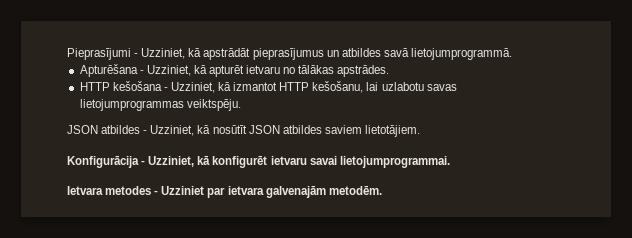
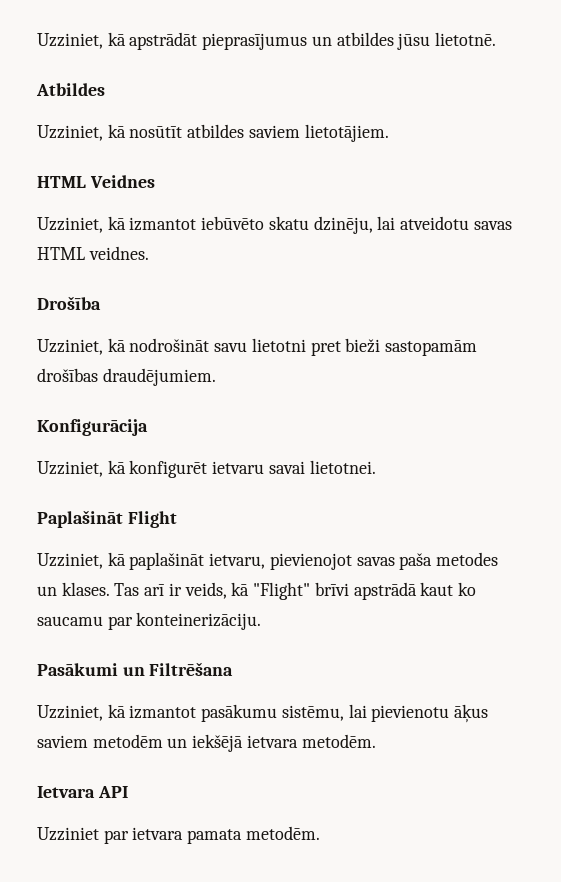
- Pieprasījumi - Uzziniet, kā apstrādāt pieprasījumus un atbildes savā lietojumprogrammā.
- Apturēšana - Uzziniet, kā apturēt ietvaru no tālākas apstrādes.
- HTTP kešošana - Uzziniet, kā izmantot HTTP kešošanu, lai uzlabotu savas lietojumprogrammas veiktspēju.
- JSON atbildes - Uzziniet, kā nosūtīt JSON atbildes saviem lietotājiem.
+ Uzziniet, kā apstrādāt pieprasījumus un atbildes jūsu lietotnē.
+ Atbildes
+ Uzziniet, kā nosūtīt atbildes saviem lietotājiem.
+ HTML Veidnes
+ Uzziniet, kā izmantot iebūvēto skatu dzinēju, lai atveidotu savas HTML veidnes.
+ Drošība
+ Uzziniet, kā nodrošināt savu lietotni pret bieži sastopamām drošības draudējumiem.
- Konfigurācija - Uzziniet, kā konfigurēt ietvaru savai lietojumprogrammai.
+ Konfigurācija
+ Uzziniet, kā konfigurēt ietvaru savai lietotnei.
+ Paplašināt Flight
+ Uzziniet, kā paplašināt ietvaru, pievienojot savas paša metodes un klases. Tas arī ir veids, kā "Flight" brīvi apstrādā kaut ko saucamu par konteinerizāciju.
+ Pasākumi un Filtrēšana
+ Uzziniet, kā izmantot pasākumu sistēmu, lai pievienotu āķus saviem metodēm un iekšējā ietvara metodēm.
- Ietvara metodes - Uzziniet par ietvara galvenajām metodēm.
+ Ietvara API
+ Uzziniet par ietvara pamata metodēm.

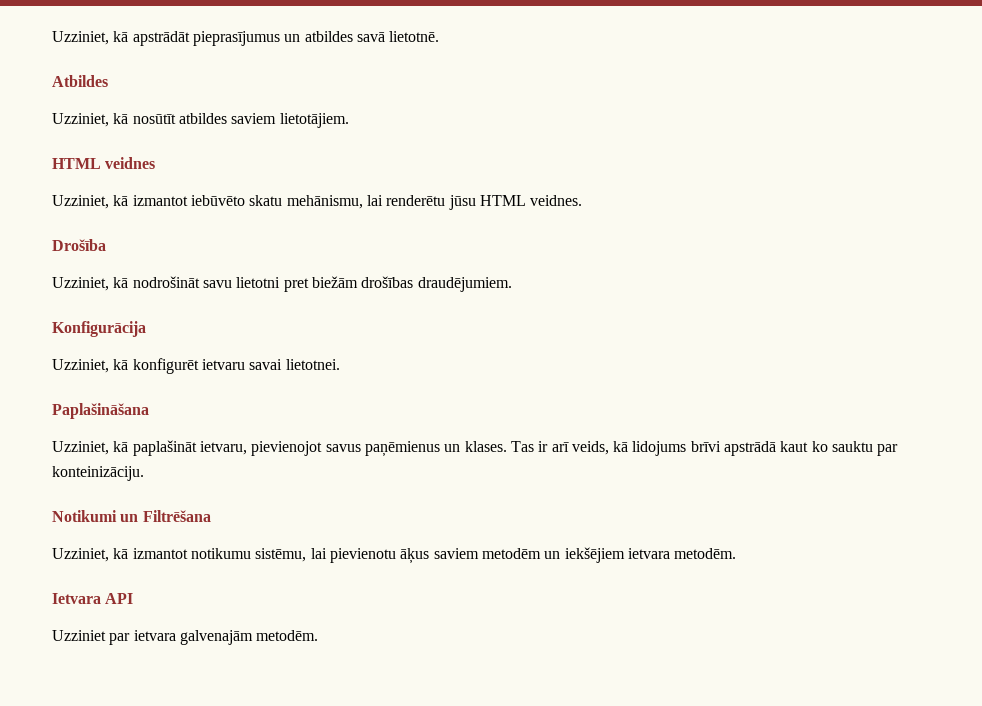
- Uzziniet, kā apstrādāt pieprasījumus un atbildes jūsu lietotnē.
+ Uzziniet, kā apstrādāt pieprasījumus un atbildes savā lietotnē.
- HTML Veidnes
+ HTML veidnes
- Uzziniet, kā izmantot iebūvēto skatu dzinēju, lai atveidotu savas HTML veidnes.
+ Uzziniet, kā izmantot iebūvēto skatu mehānismu, lai renderētu jūsu HTML veidnes.
- Uzziniet, kā nodrošināt savu lietotni pret bieži sastopamām drošības draudējumiem.
+ Uzziniet, kā nodrošināt savu lietotni pret biežām drošības draudējumiem.
- Paplašināt Flight
+ Paplašināšana
- Uzziniet, kā paplašināt ietvaru, pievienojot savas paša metodes un klases.
+ Uzziniet, kā paplašināt ietvaru, pievienojot savus paņēmienus un klases.
- Tas arī ir veids, kā "Flight" brīvi apstrādā kaut ko saucamu par konteinerizāciju.
- Pasākumi un Filtrēšana
+ Tas ir arī veids, kā lidojums brīvi apstrādā kaut ko sauktu par konteinizāciju.
+ Notikumi un Filtrēšana
- Uzziniet, kā izmantot pasākumu sistēmu, lai pievienotu āķus saviem metodēm un iekšējā ietvara metodēm.
+ Uzziniet, kā izmantot notikumu sistēmu, lai pievienotu āķus saviem metodēm un iekšējiem ietvara metodēm.
- Uzziniet par ietvara pamata metodēm.
+ Uzziniet par ietvara galvenajām metodēm.

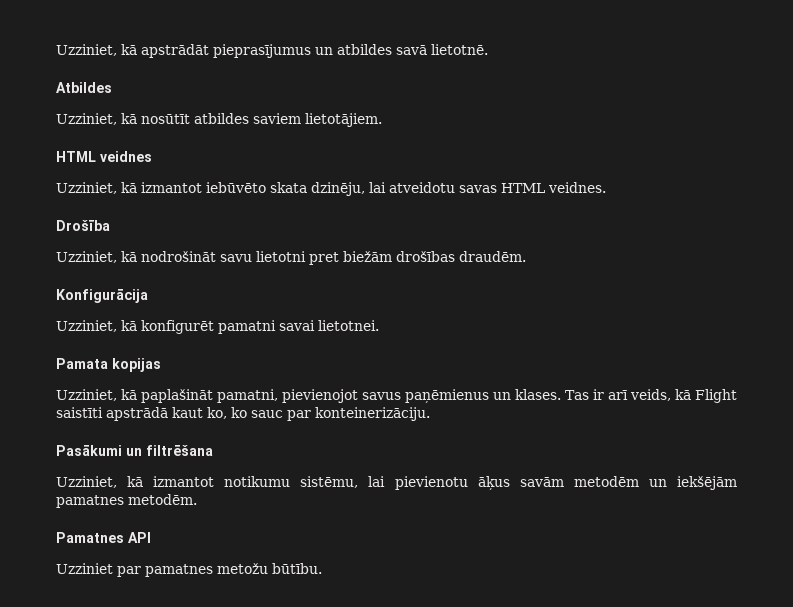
- Uzziniet, kā izmantot iebūvēto skatu mehānismu, lai renderētu jūsu HTML veidnes.
+ Uzziniet, kā izmantot iebūvēto skata dzinēju, lai atveidotu savas HTML veidnes.
- Uzziniet, kā nodrošināt savu lietotni pret biežām drošības draudējumiem.
+ Uzziniet, kā nodrošināt savu lietotni pret biežām drošības draudēm.
- Uzziniet, kā konfigurēt ietvaru savai lietotnei.
+ Uzziniet, kā konfigurēt pamatni savai lietotnei.
- Paplašināšana
+ Pamata kopijas
- Uzziniet, kā paplašināt ietvaru, pievienojot savus paņēmienus un klases.
+ Uzziniet, kā paplašināt pamatni, pievienojot savus paņēmienus un klases.
- Tas ir arī veids, kā lidojums brīvi apstrādā kaut ko sauktu par konteinizāciju.
- Notikumi un Filtrēšana
+ Tas ir arī veids, kā Flight saistīti apstrādā kaut ko, ko sauc par konteinerizāciju.
+ Pasākumi un filtrēšana
- Uzziniet, kā izmantot notikumu sistēmu, lai pievienotu āķus saviem metodēm un iekšējiem ietvara metodēm.
+ Uzziniet, kā izmantot notikumu sistēmu, lai pievienotu āķus savām metodēm un iekšējām pamatnes metodēm.
- Ietvara API
+ Pamatnes API
- Uzziniet par ietvara galvenajām metodēm.
+ Uzziniet par pamatnes metožu būtību.

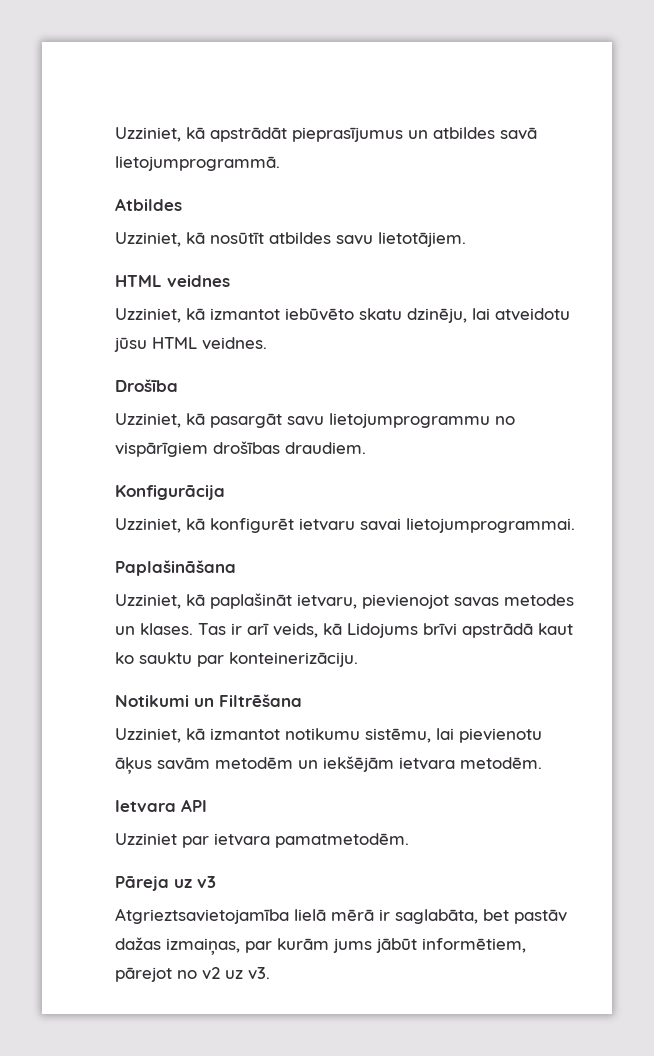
- Uzziniet, kā apstrādāt pieprasījumus un atbildes savā lietotnē.
+ Uzziniet, kā apstrādāt pieprasījumus un atbildes savā lietojumprogrammā.
- Uzziniet, kā nosūtīt atbildes saviem lietotājiem.
+ Uzziniet, kā nosūtīt atbildes savu lietotājiem.
- Uzziniet, kā izmantot iebūvēto skata dzinēju, lai atveidotu savas HTML veidnes.
+ Uzziniet, kā izmantot iebūvēto skatu dzinēju, lai atveidotu jūsu HTML veidnes.
- Uzziniet, kā nodrošināt savu lietotni pret biežām drošības draudēm.
+ Uzziniet, kā pasargāt savu lietojumprogrammu no vispārīgiem drošības draudiem.
- Uzziniet, kā konfigurēt pamatni savai lietotnei.
- Pamata kopijas
+ Uzziniet, kā konfigurēt ietvaru savai lietojumprogrammai.
+ Paplašināšana
- Uzziniet, kā paplašināt pamatni, pievienojot savus paņēmienus un klases.
+ Uzziniet, kā paplašināt ietvaru, pievienojot savas metodes un klases.
- Tas ir arī veids, kā Flight saistīti apstrādā kaut ko, ko sauc par konteinerizāciju.
+ Tas ir arī veids, kā Lidojums brīvi apstrādā kaut ko sauktu par konteinerizāciju.
- Pasākumi un filtrēšana
+ Notikumi un Filtrēšana
- Uzziniet, kā izmantot notikumu sistēmu, lai pievienotu āķus savām metodēm un iekšējām pamatnes metodēm.
+ Uzziniet, kā izmantot notikumu sistēmu, lai pievienotu āķus savām metodēm un iekšējām ietvara metodēm.
- Pamatnes API
+ Ietvara API
- Uzziniet par pamatnes metožu būtību.
+ Uzziniet par ietvara pamatmetodēm.
+ Pāreja uz v3
+ Atgrieztsavietojamība lielā mērā ir saglabāta, bet pastāv dažas izmaiņas, par kurām jums jābūt informētiem, pārejot no v2 uz v3.

